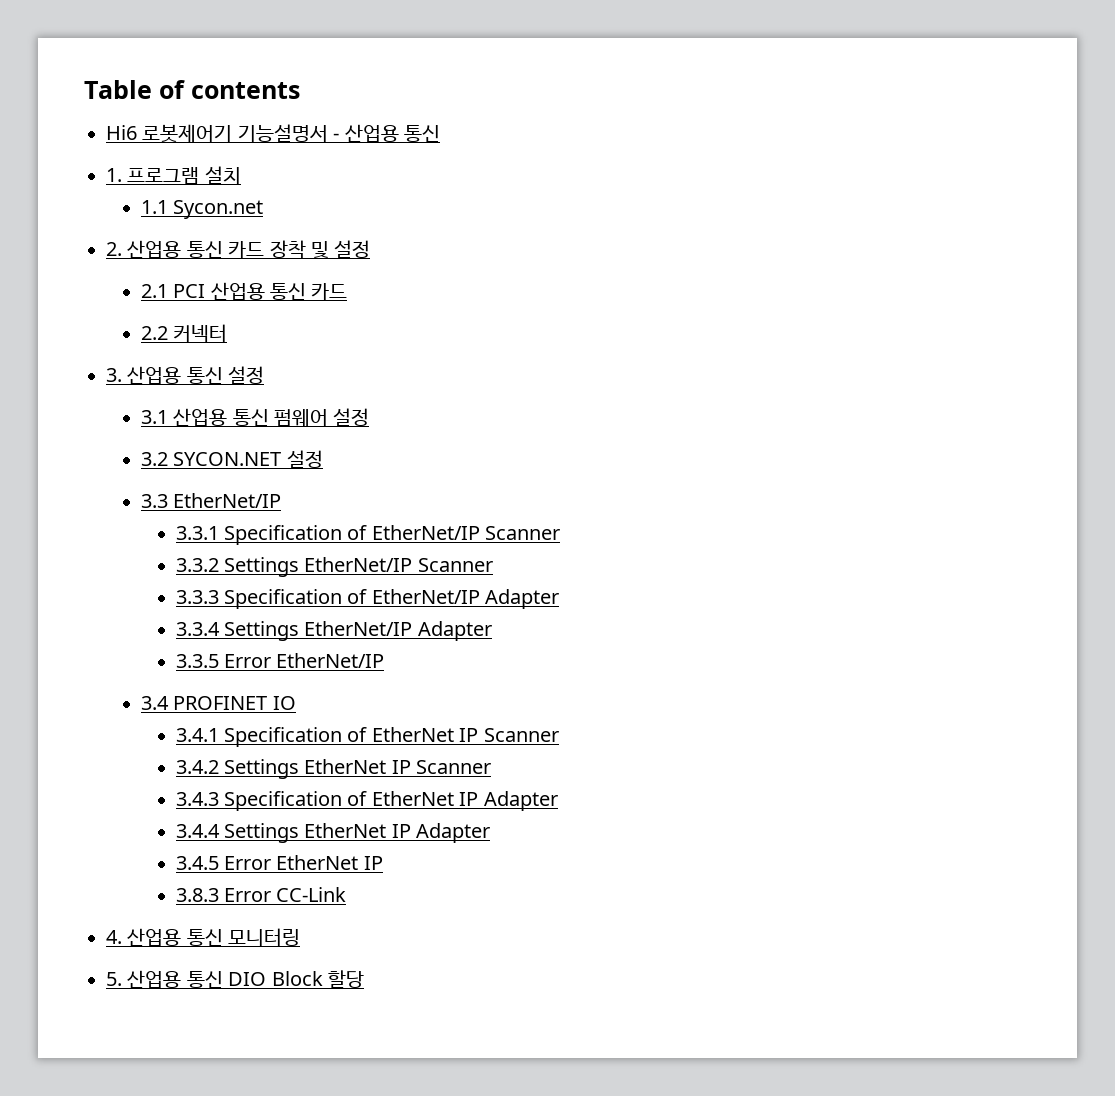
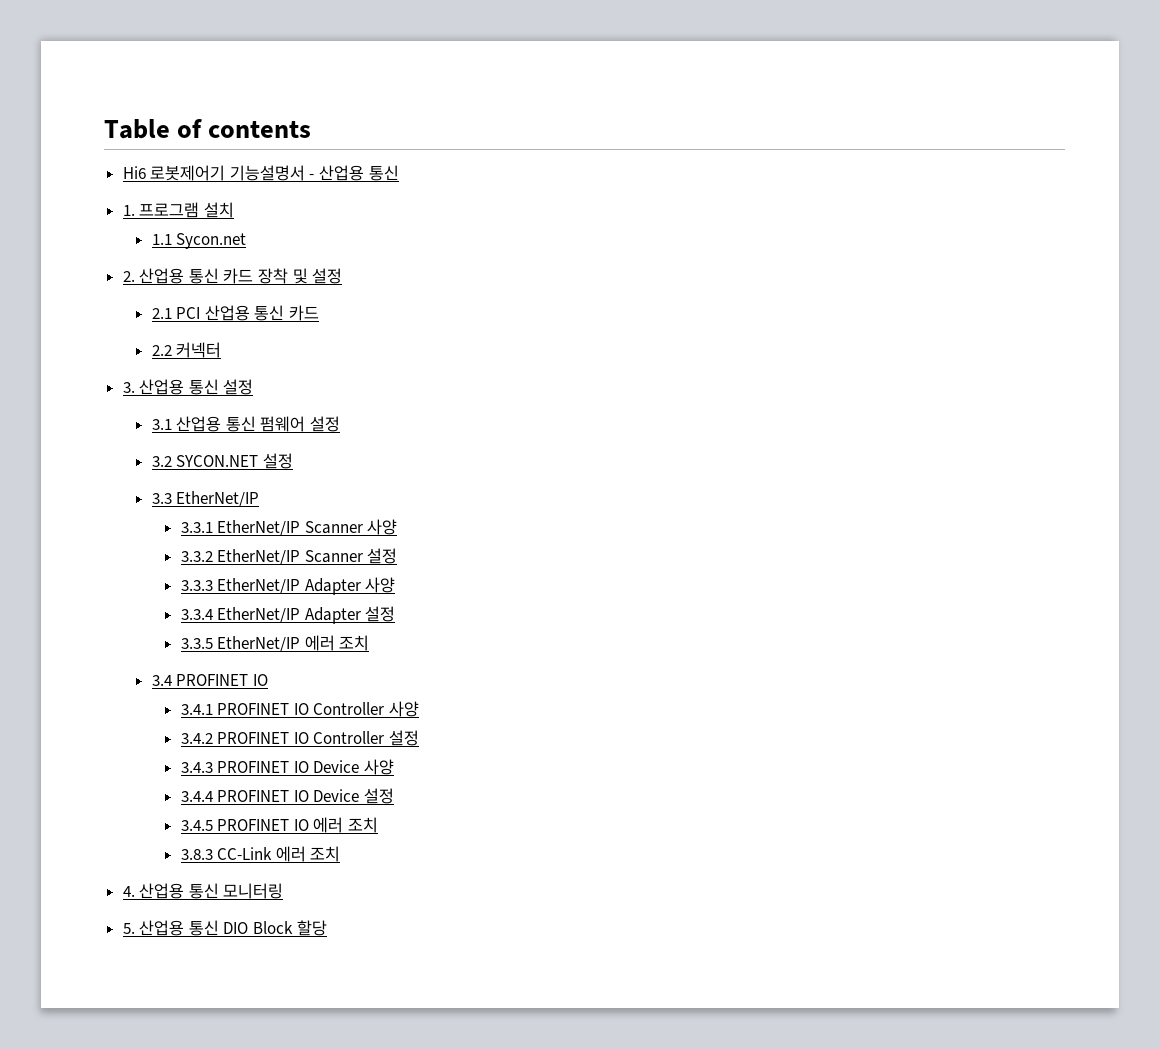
- 3.3.1 Specification of EtherNet/IP Scanner
+ 3.3.1 EtherNet/IP Scanner 사양
- 3.3.2 Settings EtherNet/IP Scanner
+ 3.3.2 EtherNet/IP Scanner 설정
- 3.3.3 Specification of EtherNet/IP Adapter
+ 3.3.3 EtherNet/IP Adapter 사양
- 3.3.4 Settings EtherNet/IP Adapter
+ 3.3.4 EtherNet/IP Adapter 설정
- 3.3.5 Error EtherNet/IP
+ 3.3.5 EtherNet/IP 에러 조치
- 3.4.1 Specification of EtherNet IP Scanner
- 3.4.2 Settings EtherNet IP Scanner
- 3.4.3 Specification of EtherNet IP Adapter
- 3.4.4 Settings EtherNet IP Adapter
- 3.4.5 Error EtherNet IP
+ 3.4.1 PROFINET IO Controller 사양
+ 3.4.2 PROFINET IO Controller 설정
+ 3.4.3 PROFINET IO Device 사양
+ 3.4.4 PROFINET IO Device 설정
+ 3.4.5 PROFINET IO 에러 조치
- 3.8.3 Error CC-Link
+ 3.8.3 CC-Link 에러 조치

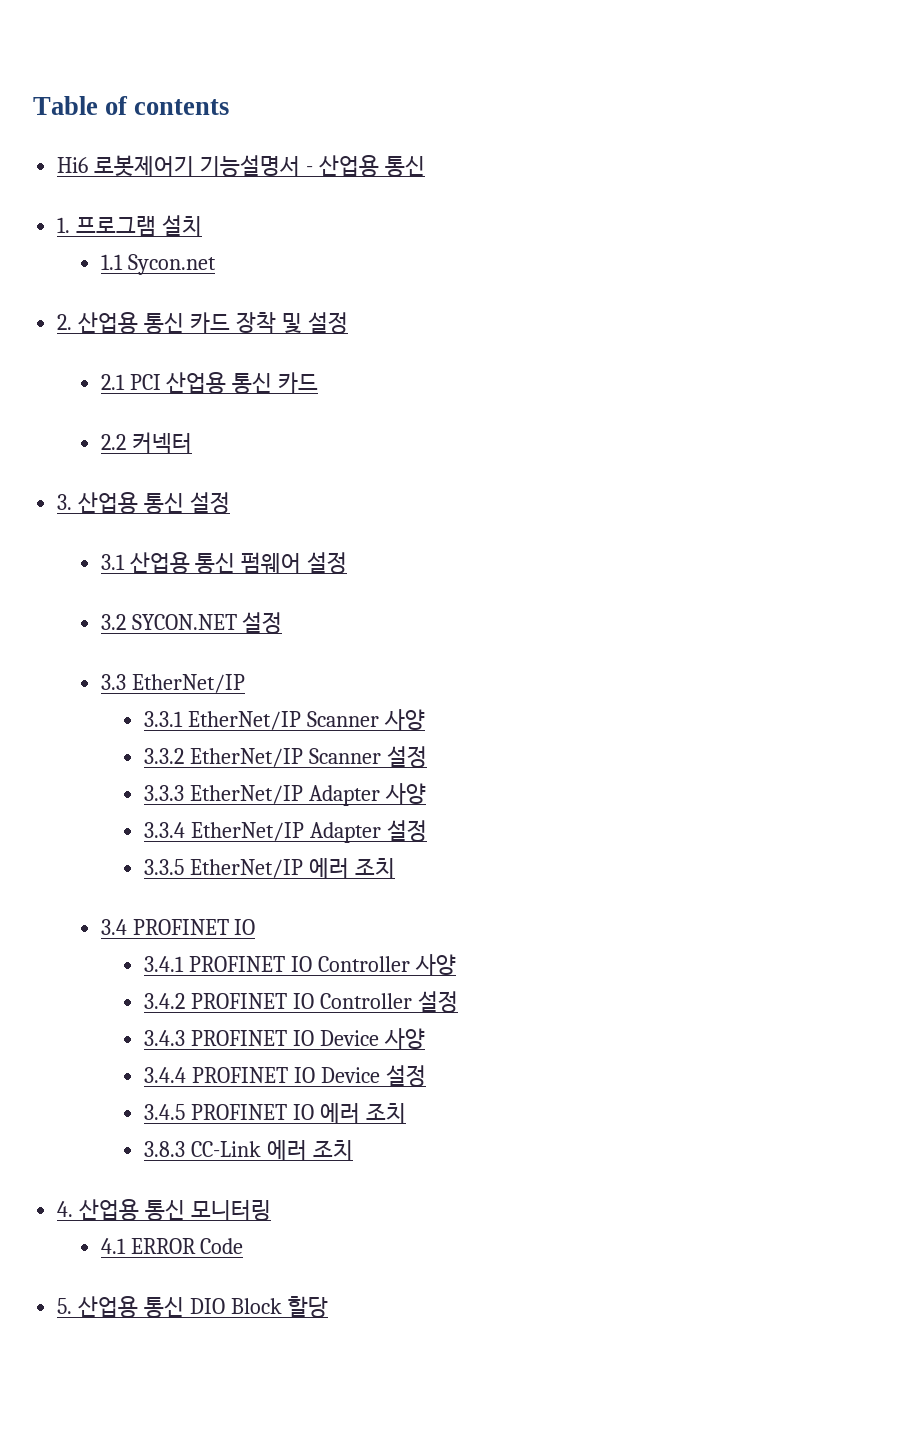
+ 4.1 ERROR Code

